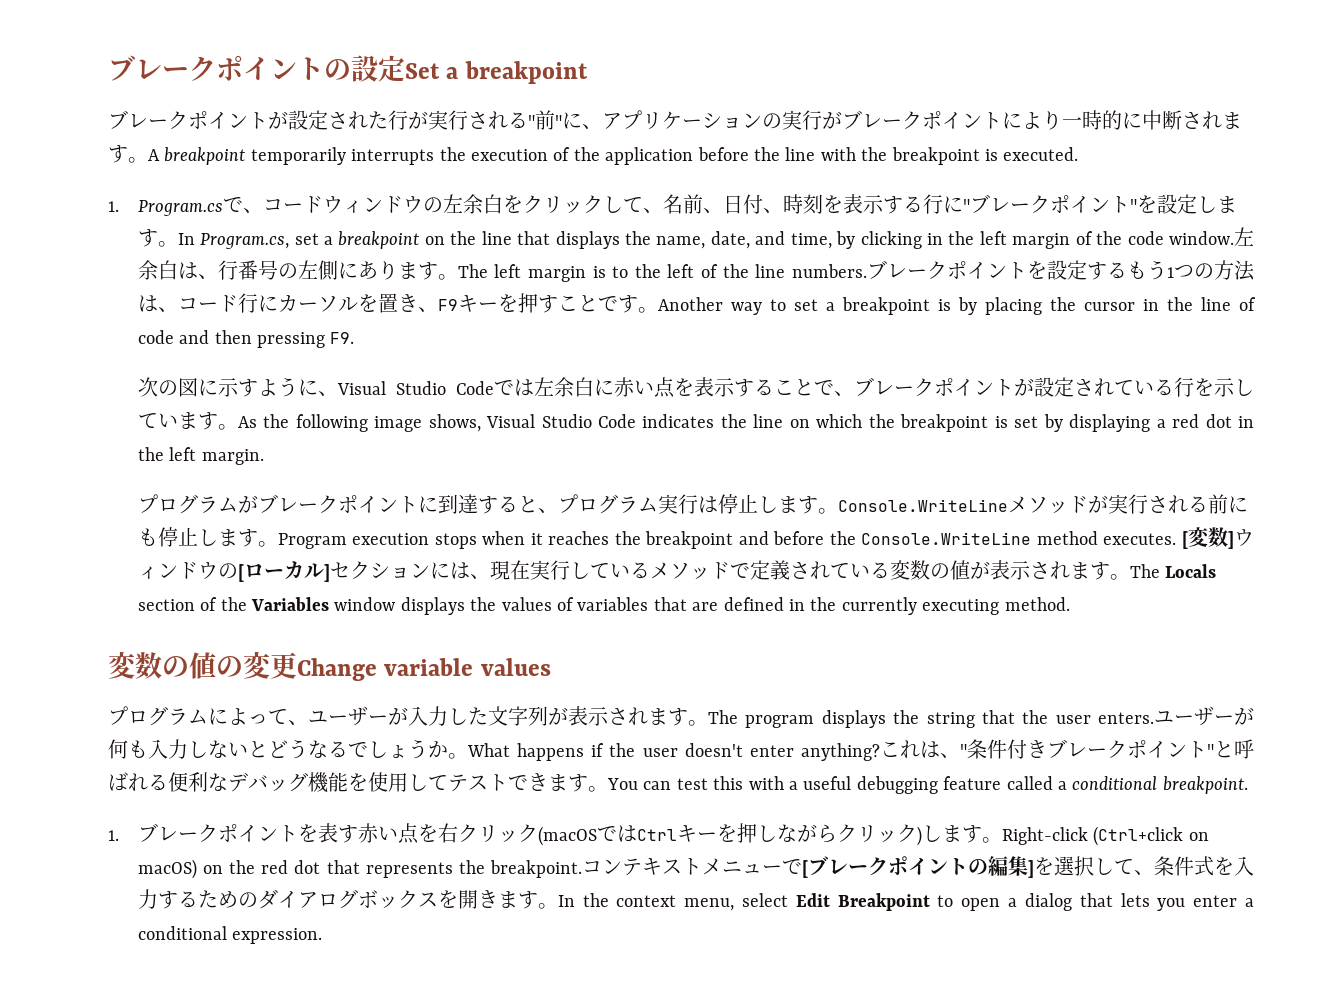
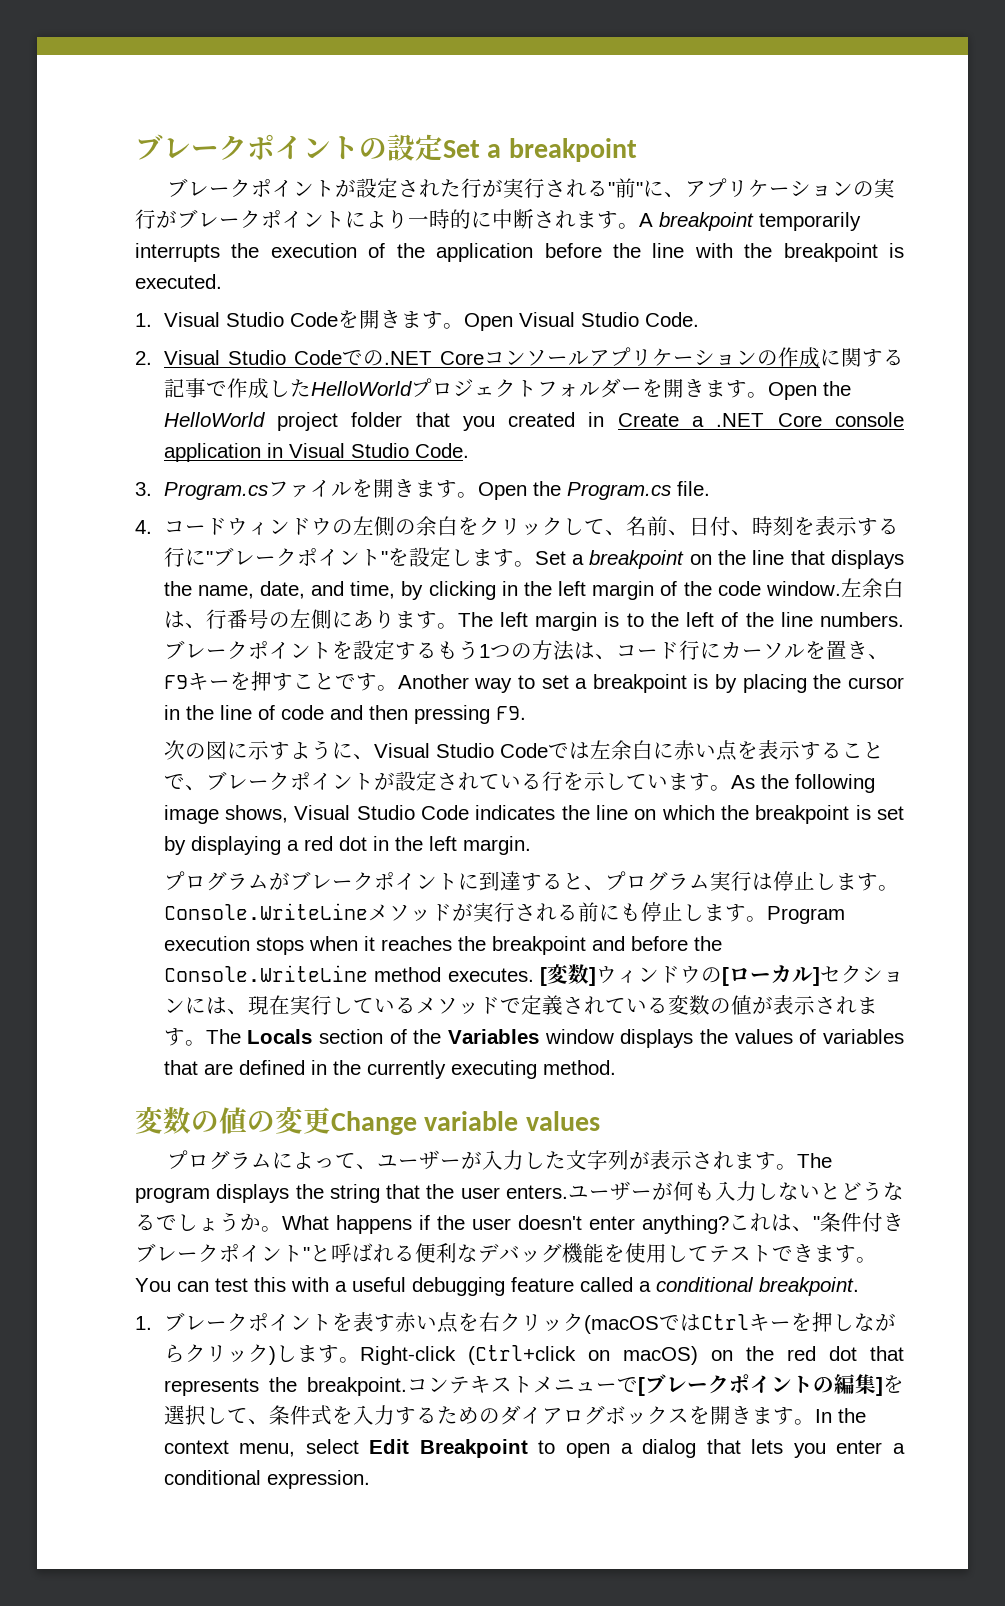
- 1. Program.csで、コードウィンドウの左余白をクリックして、名前、日付、時刻を表示する行に"ブレークポイント"を設定します。
+ 1. Visual Studio Codeを開きます。Open Visual Studio Code.
+ 2. Visual Studio Codeでの.NET Coreコンソールアプリケーションの作成に関する記事で作成したHelloWorldプロジェクトフォルダーを開きます。Open the HelloWorld project folder that you created in Create a .NET Core console application in Visual Studio Code.
+ 3. Program.csファイルを開きます。Open the Program.cs file.
+ 4.コードウィンドウの左側の余白をクリックして、名前、日付、時刻を表示する行に"ブレークポイント"を設定します。
- In Program.cs, set a breakpoint on the line that displays the name, date, and time, by clicking in the left margin of the code window.
+ Set a breakpoint on the line that displays the name, date, and time, by clicking in the left margin of the code window.

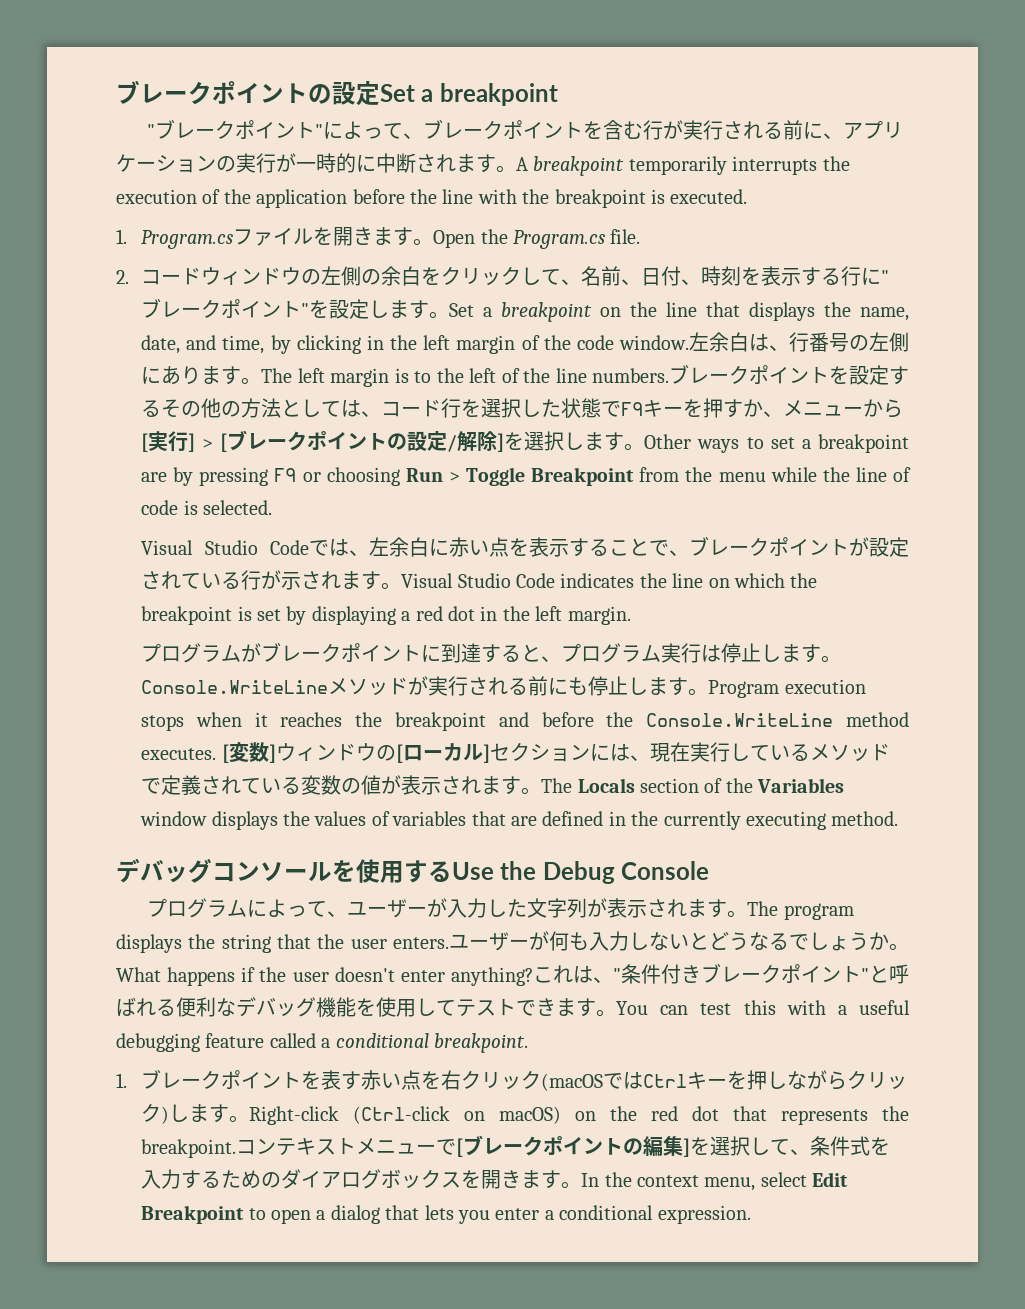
- ブレークポイントが設定された行が実行される"前"に、アプリケーションの実行がブレークポイントにより一時的に中断されます。
+ "ブレークポイント"によって、ブレークポイントを含む行が実行される前に、アプリケーションの実行が一時的に中断されます。
- 1. Visual Studio Codeを開きます。Open Visual Studio Code.
- 2. Visual Studio Codeでの.NET Coreコンソールアプリケーションの作成に関する記事で作成したHelloWorldプロジェクトフォルダーを開きます。Open the HelloWorld project folder that you created in Create a .NET Core console application in Visual Studio Code.
- 3. Program.csファイルを開きます。
+ 1. Program.csファイルを開きます。
- 4.コードウィンドウの左側の余白をクリックして、名前、日付、時刻を表示する行に"ブレークポイント"を設定します。
+ 2.コードウィンドウの左側の余白をクリックして、名前、日付、時刻を表示する行に"ブレークポイント"を設定します。
- ブレークポイントを設定するもう1つの方法は、コード行にカーソルを置き、F9キーを押すことです。Another way to set a breakpoint is by placing the cursor in the line of code and then pressing F9.
- 次の図に示すように、Visual Studio Codeでは左余白に赤い点を表示することで、ブレークポイントが設定されている行を示しています。As the following image shows, Visual Studio Code indicates the line on which the breakpoint is set by displaying a red dot in the left margin.
+ ブレークポイントを設定するその他の方法としては、コード行を選択した状態でF9キーを押すか、メニューから[実行] > [ブレークポイントの設定/解除]を選択します。Other ways to set a breakpoint are by pressing F9 or choosing Run > Toggle Breakpoint from the menu while the line of code is selected.
+ Visual Studio Codeでは、左余白に赤い点を表示することで、ブレークポイントが設定されている行が示されます。Visual Studio Code indicates the line on which the breakpoint is set by displaying a red dot in the left margin.
- 変数の値の変更Change variable values
+ デバッグコンソールを使用するUse the Debug Console
- Right-click (Ctrl+click on macOS) on the red dot that represents the breakpoint.
+ Right-click (Ctrl-click on macOS) on the red dot that represents the breakpoint.

